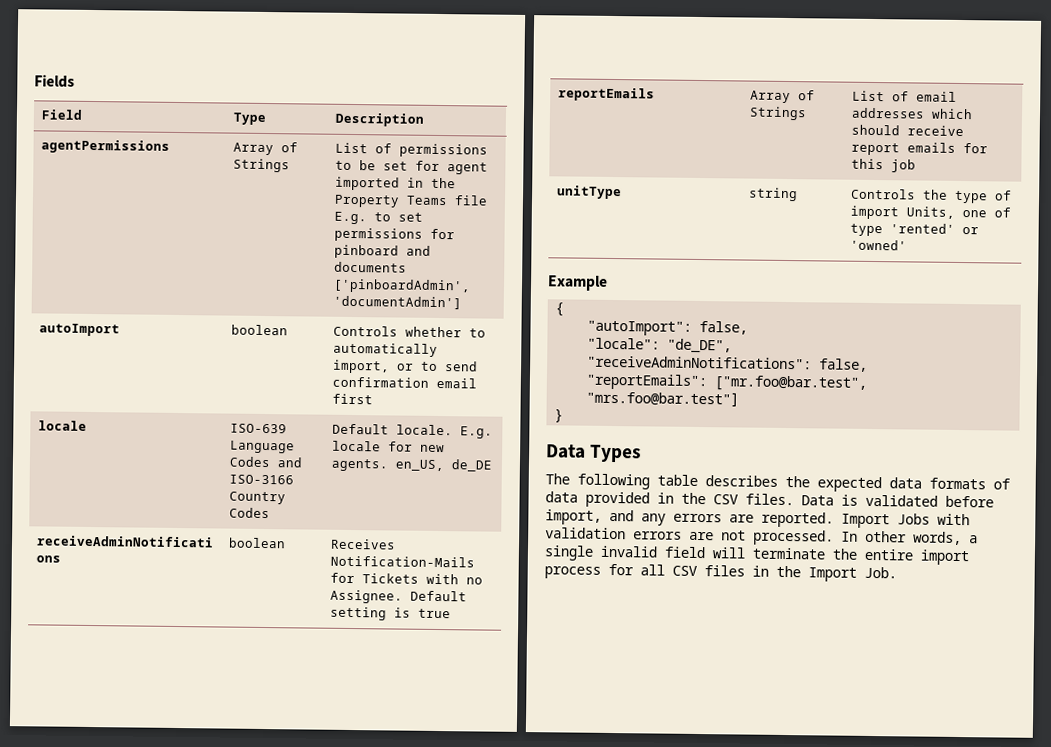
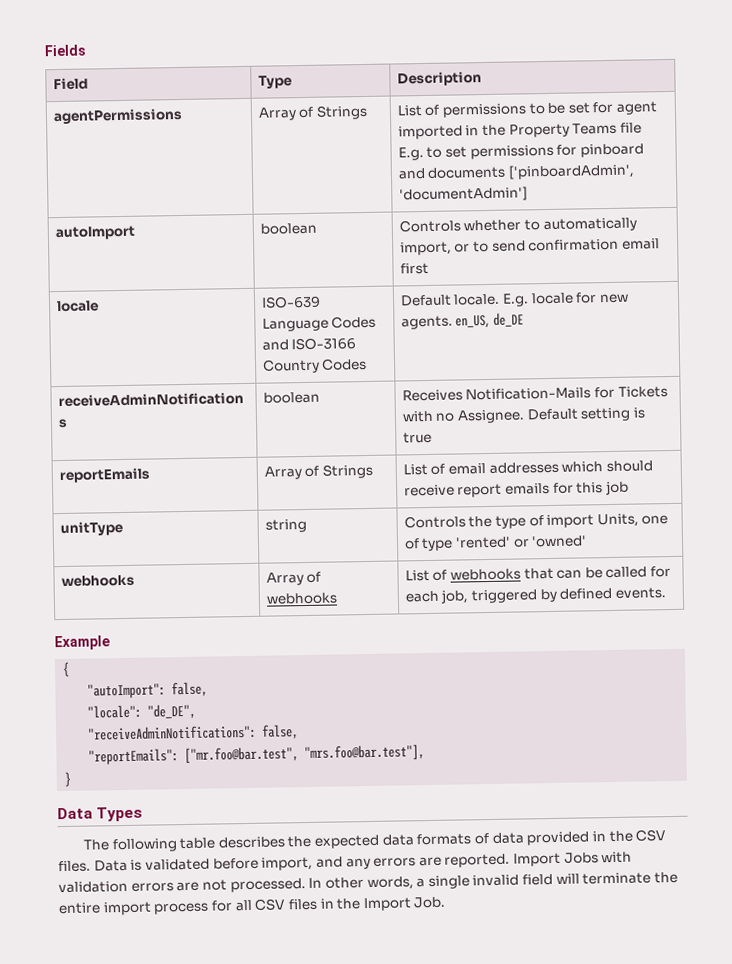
+ webhooks | Array of webhooks | List of webhooks that can be called for each job, triggered by defined events.
- "reportEmails": ["mr.foo@bar.test", "mrs.foo@bar.test"]
+ "reportEmails": ["mr.foo@bar.test", "mrs.foo@bar.test"],

